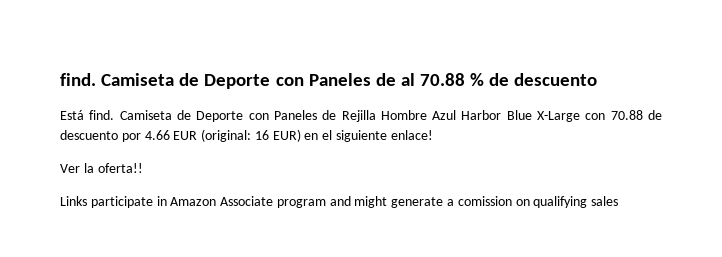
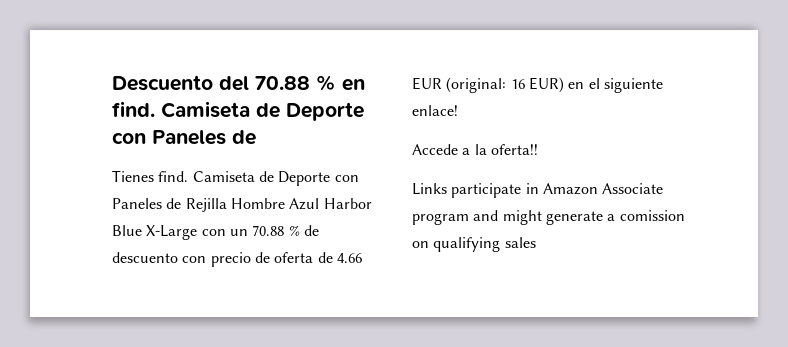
- find. Camiseta de Deporte con Paneles de al 70.88 % de descuento
- Está find.
+ Descuento del 70.88 % en find. Camiseta de Deporte con Paneles de
+ Tienes find.
- Camiseta de Deporte con Paneles de Rejilla Hombre Azul Harbor Blue X-Large con 70.88 de descuento por 4.66 EUR (original: 16 EUR) en el siguiente enlace!
+ Camiseta de Deporte con Paneles de Rejilla Hombre Azul Harbor Blue X-Large con un 70.88 % de descuento con precio de oferta de 4.66 EUR (original: 16 EUR) en el siguiente enlace!
- Ver la oferta!!
+ Accede a la oferta!!

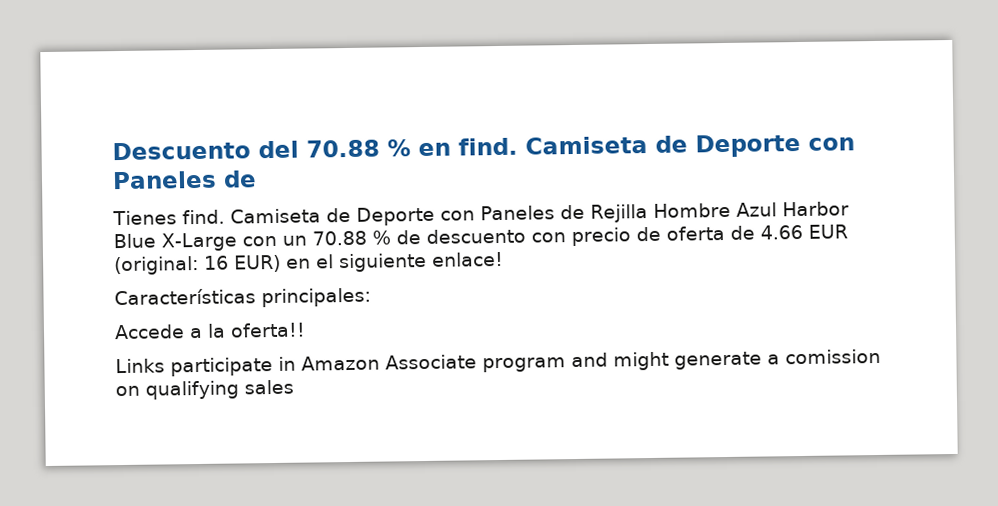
+ Características principales:

